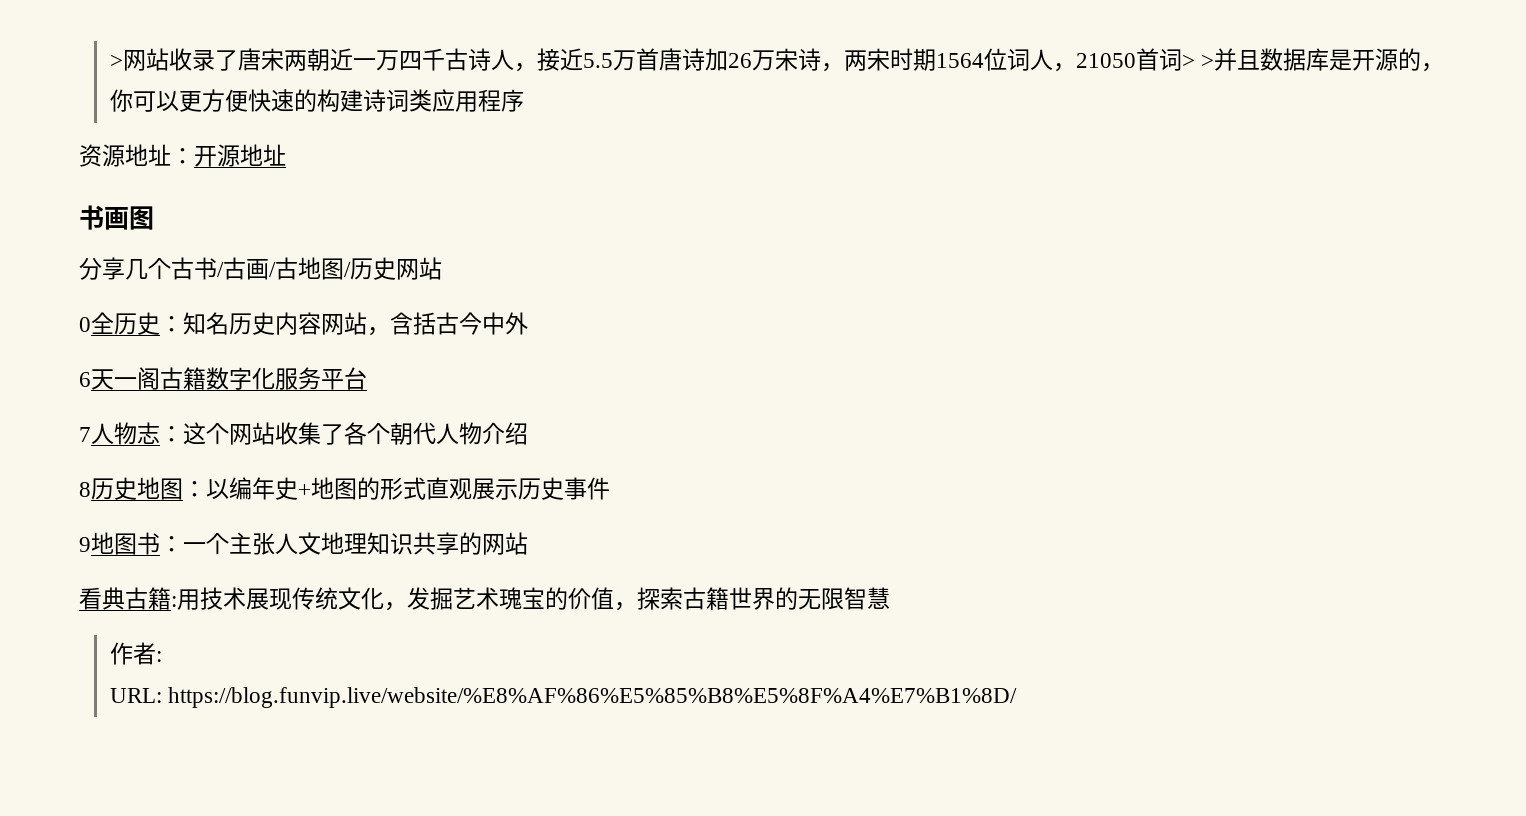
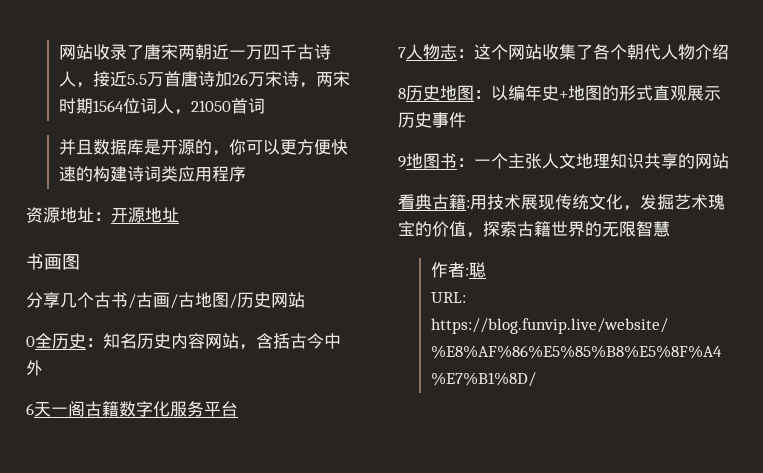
- >网站收录了唐宋两朝近一万四千古诗人，接近5.5万首唐诗加26万宋诗，两宋时期1564位词人，21050首词> >并且数据库是开源的，你可以更方便快速的构建诗词类应用程序
+ 网站收录了唐宋两朝近一万四千古诗人，接近5.5万首唐诗加26万宋诗，两宋时期1564位词人，21050首词
+ 并且数据库是开源的，你可以更方便快速的构建诗词类应用程序
- 作者:
+ 作者:聪

